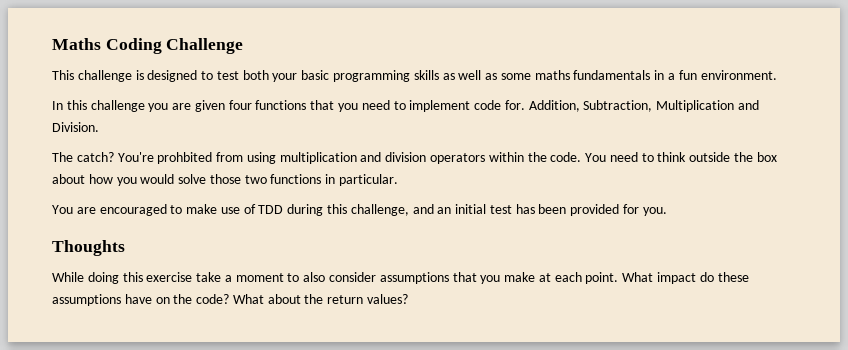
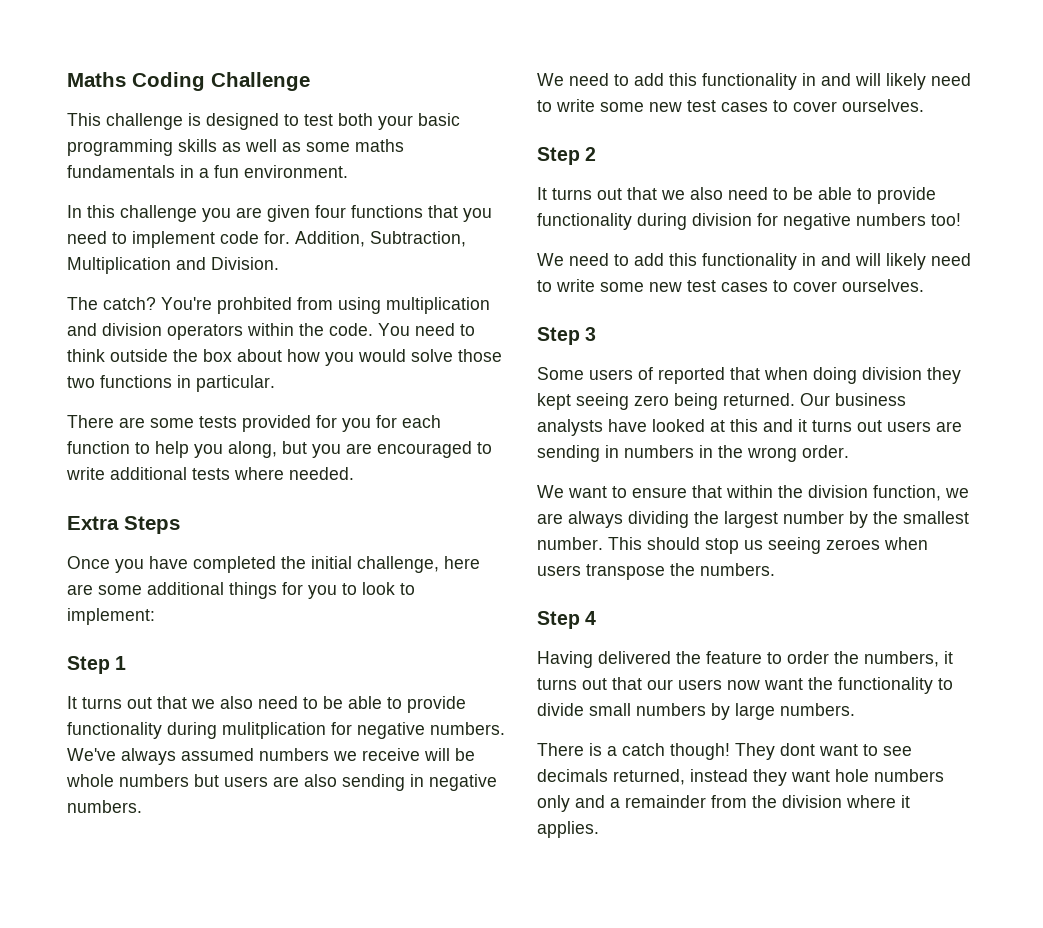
- You are encouraged to make use of TDD during this challenge, and an initial test has been provided for you.
- Thoughts
- While doing this exercise take a moment to also consider assumptions that you make at each point. What impact do these assumptions have on the code? What about the return values?
+ There are some tests provided for you for each function to help you along, but you are encouraged to write additional tests where needed.
+ Extra Steps
+ Once you have completed the initial challenge, here are some additional things for you to look to implement:
+ Step 1
+ It turns out that we also need to be able to provide functionality during mulitplication for negative numbers. We've always assumed numbers we receive will be whole numbers but users are also sending in negative numbers.
+ We need to add this functionality in and will likely need to write some new test cases to cover ourselves.
+ Step 2
+ It turns out that we also need to be able to provide functionality during division for negative numbers too!
+ We need to add this functionality in and will likely need to write some new test cases to cover ourselves.
+ Step 3
+ Some users of reported that when doing division they kept seeing zero being returned. Our business analysts have looked at this and it turns out users are sending in numbers in the wrong order.
+ We want to ensure that within the division function, we are always dividing the largest number by the smallest number. This should stop us seeing zeroes when users transpose the numbers.
+ Step 4
+ Having delivered the feature to order the numbers, it turns out that our users now want the functionality to divide small numbers by large numbers.
+ There is a catch though! They dont want to see decimals returned, instead they want hole numbers only and a remainder from the division where it applies.

